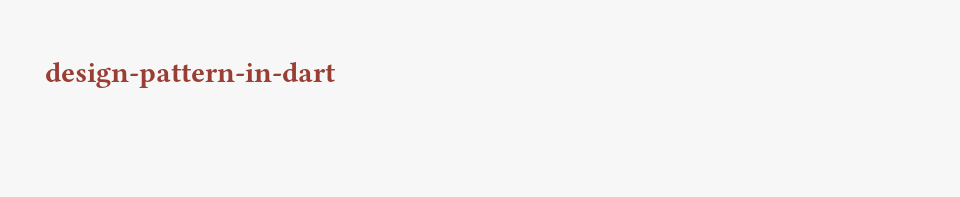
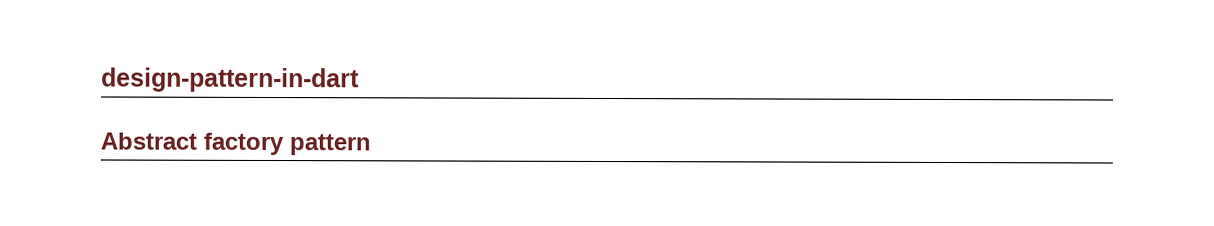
+ Abstract factory pattern

